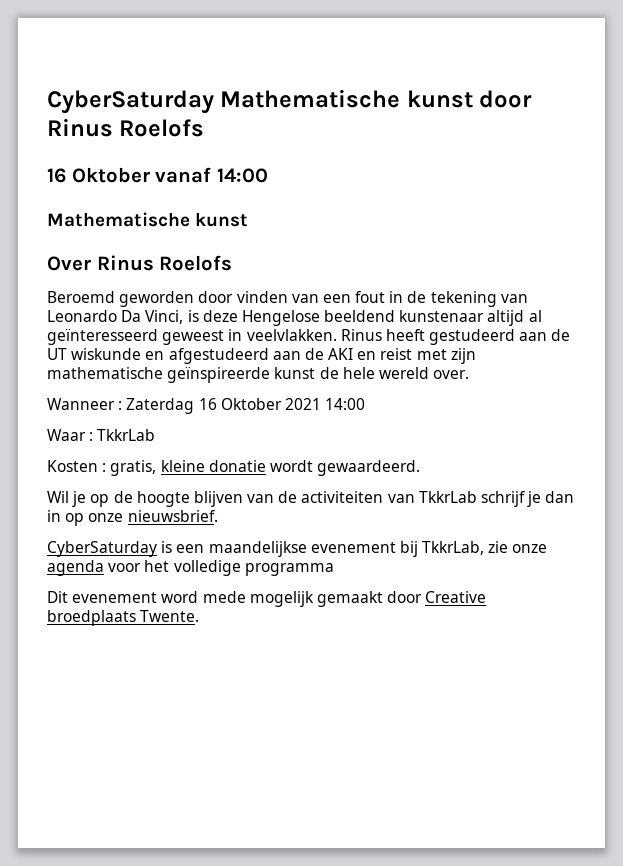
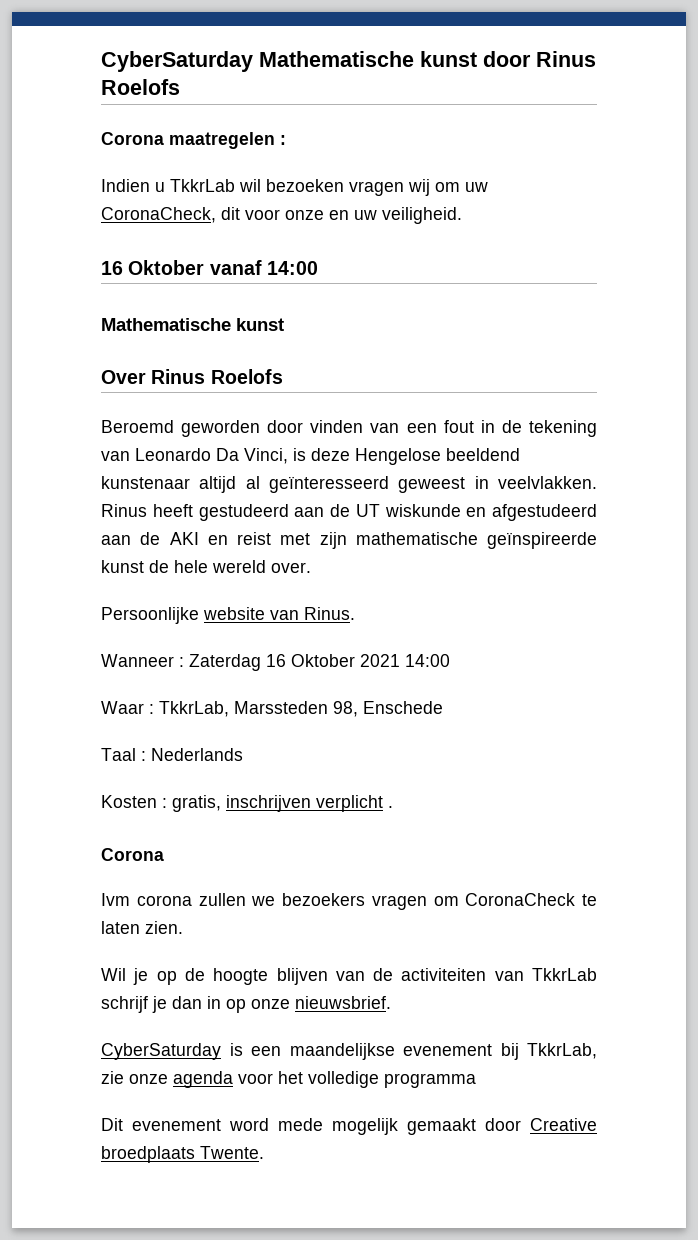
+ Corona maatregelen :
+ Indien u TkkrLab wil bezoeken vragen wij om uw CoronaCheck, dit voor onze en uw veiligheid.
+ Persoonlijke website van Rinus.
- Waar : TkkrLab
- Kosten : gratis, kleine donatie wordt gewaardeerd.
+ Waar : TkkrLab, Marssteden 98, Enschede
+ Taal : Nederlands
+ Kosten : gratis, inschrijven verplicht .
+ Corona
+ Ivm corona zullen we bezoekers vragen om CoronaCheck te laten zien.

